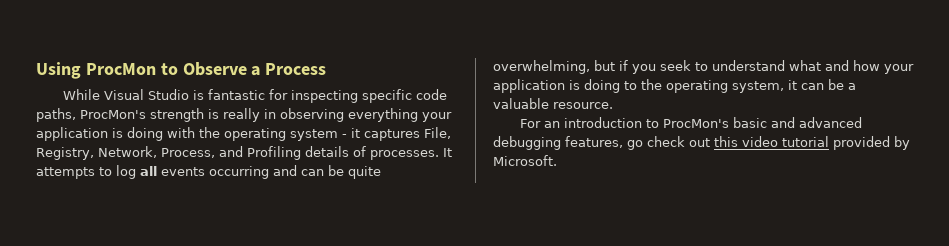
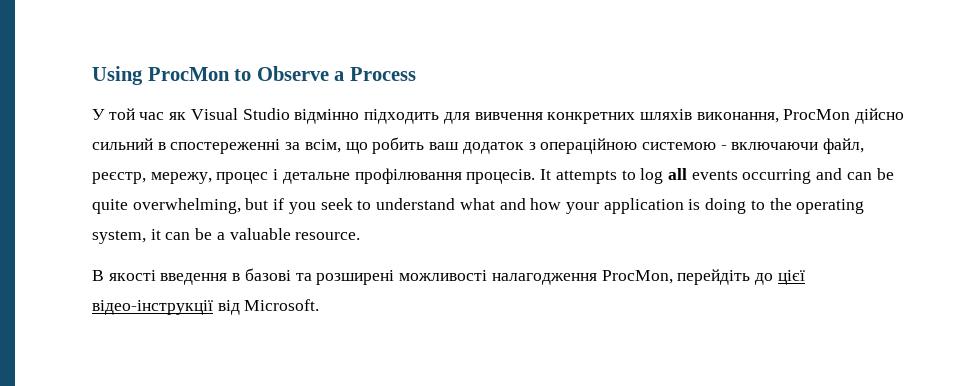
- While Visual Studio is fantastic for inspecting specific code paths, ProcMon's strength is really in observing everything your application is doing with the operating system - it captures File, Registry, Network, Process, and Profiling details of processes.
+ У той час як Visual Studio відмінно підходить для вивчення конкретних шляхів виконання, ProcMon дійсно сильний в спостереженні за всім, що робить ваш додаток з операційною системою - включаючи файл, реєстр, мережу, процес і детальне профілювання процесів.
- For an introduction to ProcMon's basic and advanced debugging features, go check out this video tutorial provided by Microsoft.
+ В якості введення в базові та розширені можливості налагодження ProcMon, перейдіть до цієї відео-інструкції від Microsoft.

